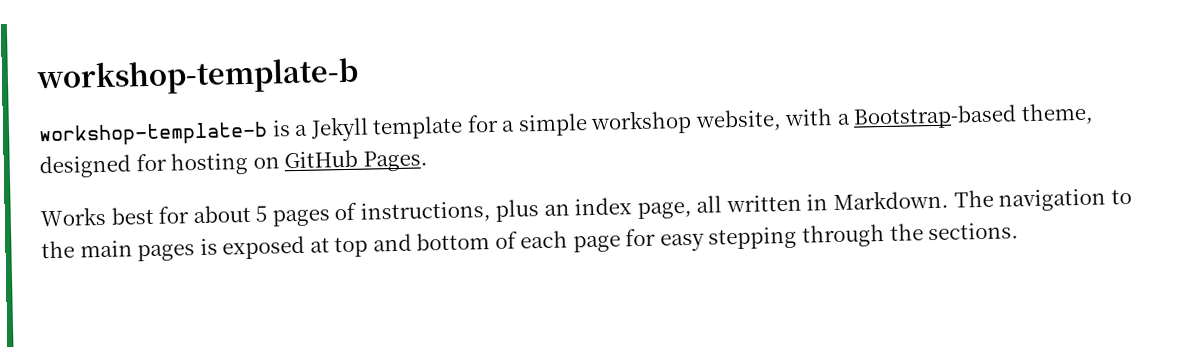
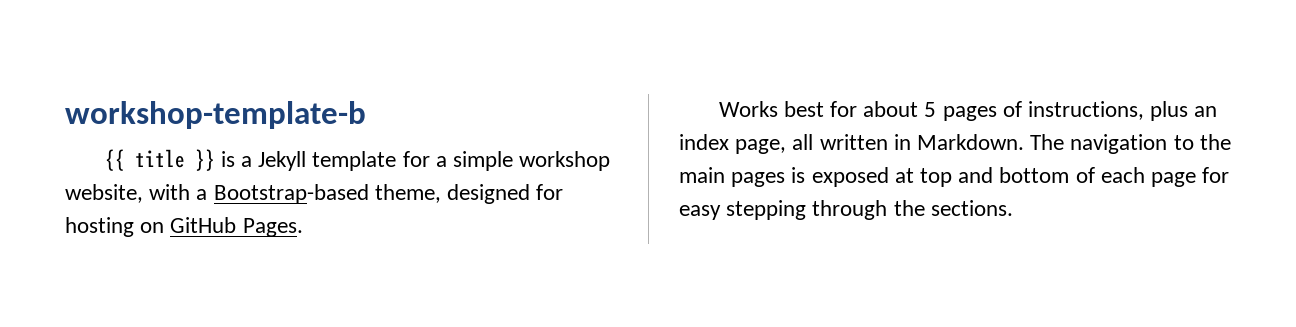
- workshop-template-b is a Jekyll template for a simple workshop website, with a Bootstrap-based theme, designed for hosting on GitHub Pages.
+ {{ title }} is a Jekyll template for a simple workshop website, with a Bootstrap-based theme, designed for hosting on GitHub Pages.

